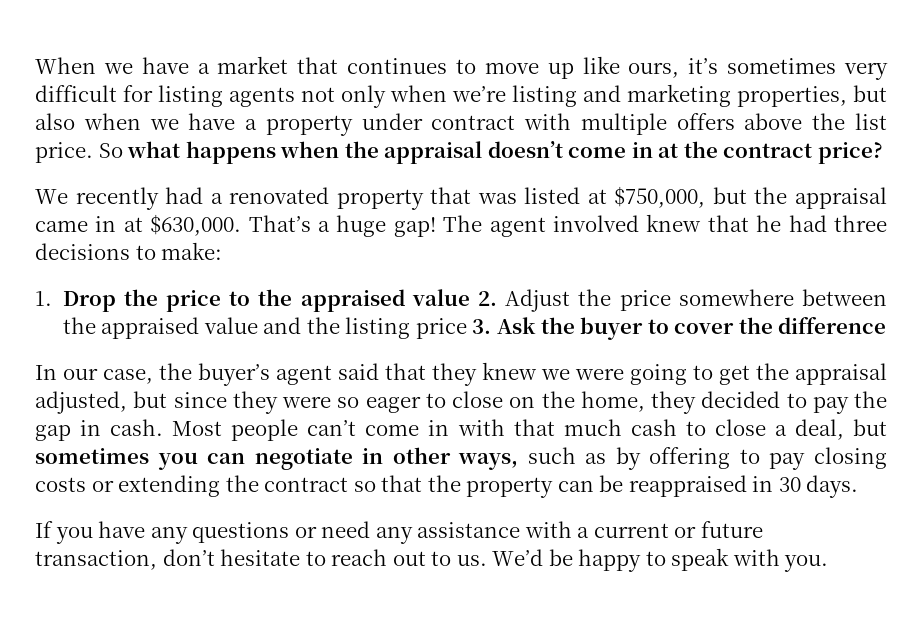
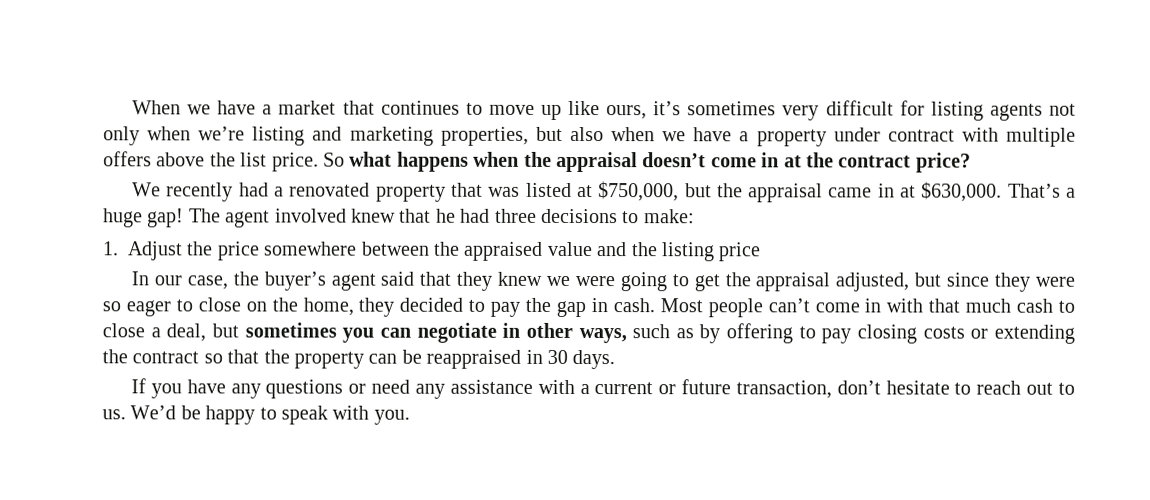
- 1. Drop the price to the appraised value 2. Adjust the price somewhere between the appraised value and the listing price 3. Ask the buyer to cover the difference
+ 1. Adjust the price somewhere between the appraised value and the listing price

